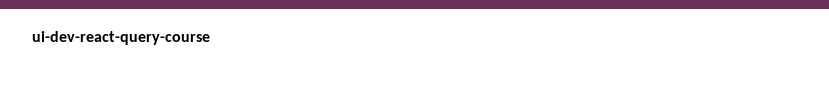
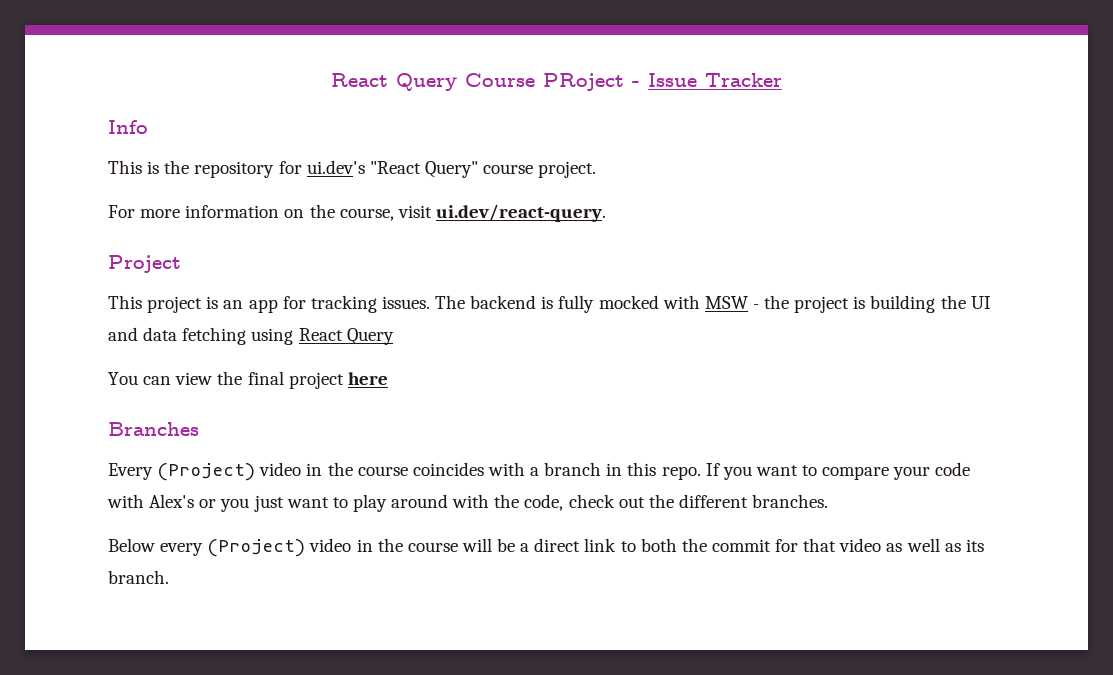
- ui-dev-react-query-course
+ React Query Course PRoject - Issue Tracker
+ Info
+ This is the repository for ui.dev's "React Query" course project.
+ For more information on the course, visit ui.dev/react-query.
+ Project
+ This project is an app for tracking issues. The backend is fully mocked with MSW - the project is building the UI and data fetching using React Query
+ You can view the final project here
+ Branches
+ Every (Project) video in the course coincides with a branch in this repo. If you want to compare your code with Alex's or you just want to play around with the code, check out the different branches.
+ Below every (Project) video in the course will be a direct link to both the commit for that video as well as its branch.

